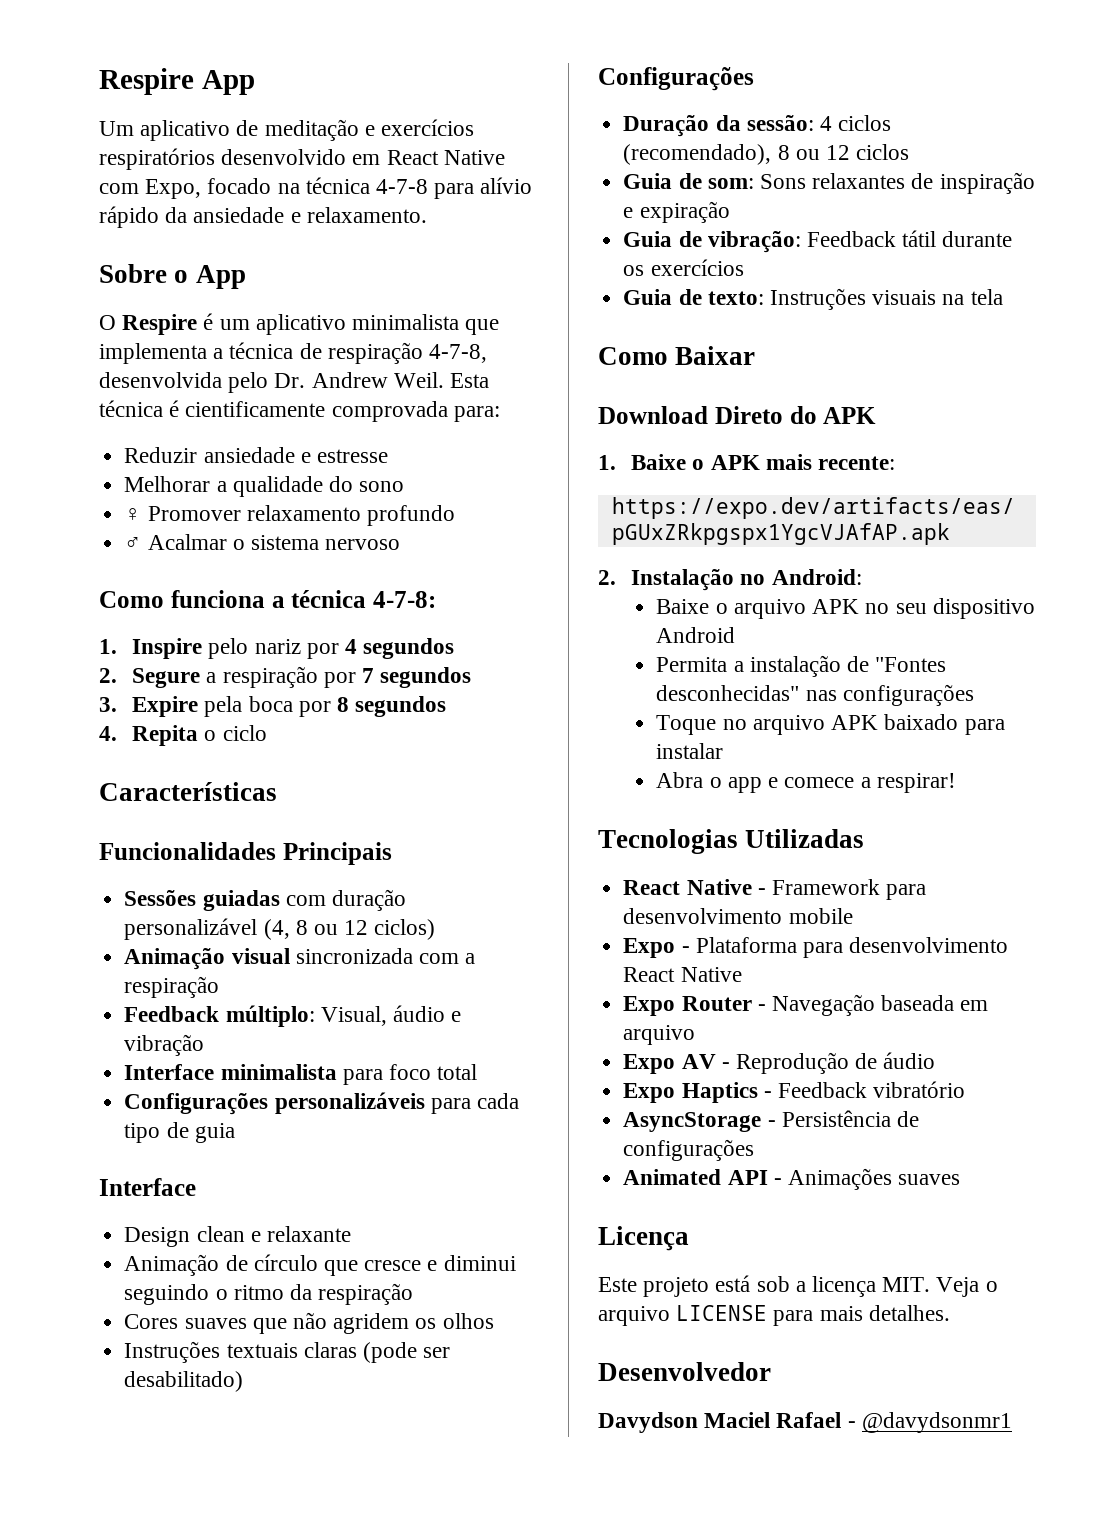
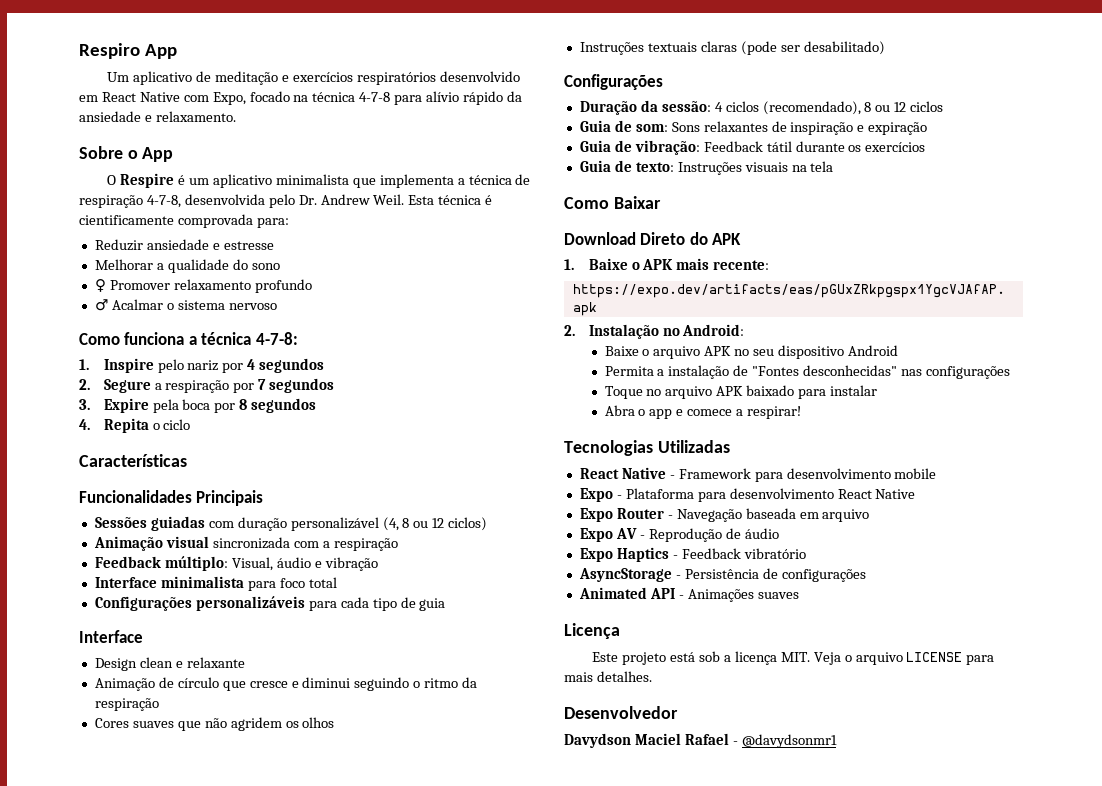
- Respire App
+ Respiro App

